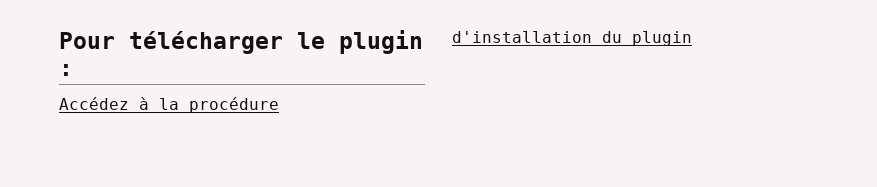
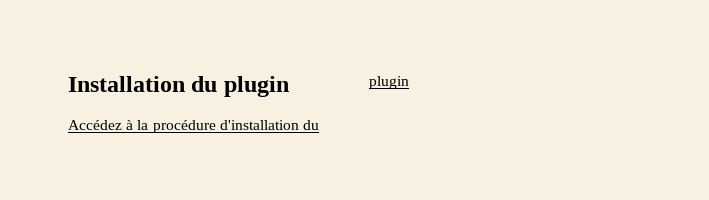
- Pour télécharger le plugin :
+ Installation du plugin

